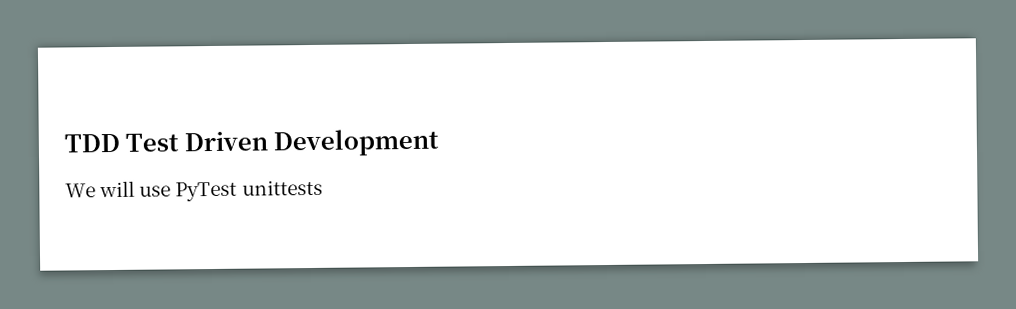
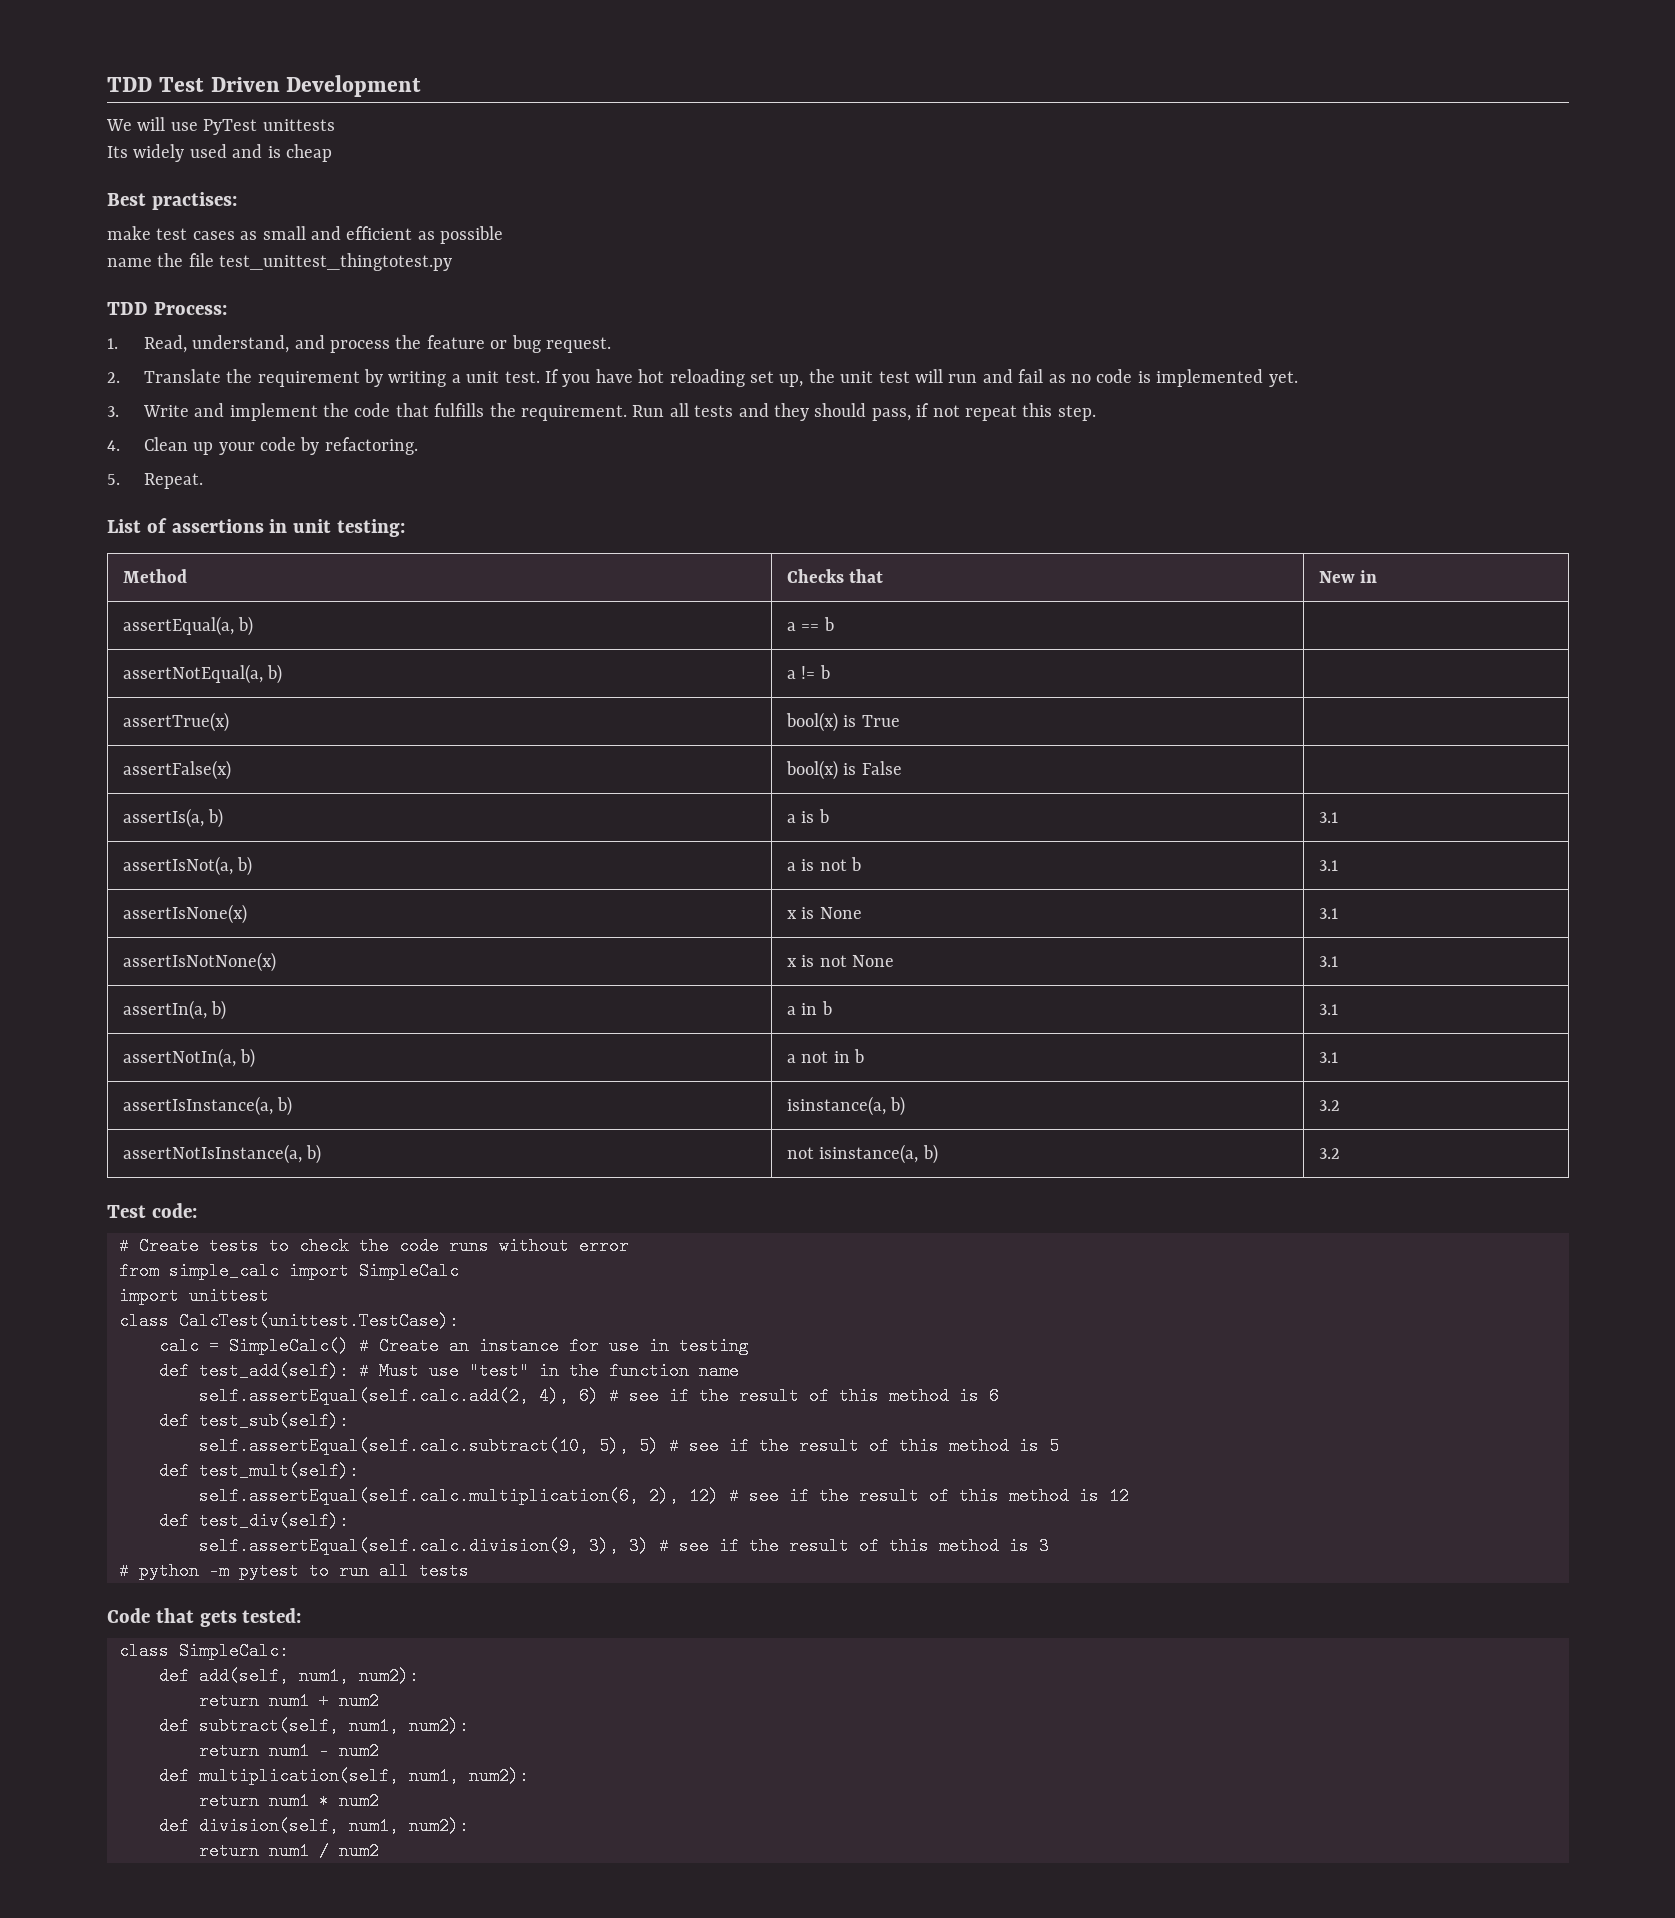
+ Its widely used and is cheap
+ Best practises:
+ make test cases as small and efficient as possible
+ name the file test_unittest_thingtotest.py
+ TDD Process:
+ 1. Read, understand, and process the feature or bug request.
+ 2. Translate the requirement by writing a unit test. If you have hot reloading set up, the unit test will run and fail as no code is implemented yet.
+ 3. Write and implement the code that fulfills the requirement. Run all tests and they should pass, if not repeat this step.
+ 4. Clean up your code by refactoring.
+ 5. Repeat.
+ List of assertions in unit testing:
+ Method | Checks that | New in
+ assertEqual(a, b) | a == b |
+ assertNotEqual(a, b) | a != b |
+ assertTrue(x) | bool(x) is True |
+ assertFalse(x) | bool(x) is False |
+ assertIs(a, b) | a is b | 3.1
+ assertIsNot(a, b) | a is not b | 3.1
+ assertIsNone(x) | x is None | 3.1
+ assertIsNotNone(x) | x is not None | 3.1
+ assertIn(a, b) | a in b | 3.1
+ assertNotIn(a, b) | a not in b | 3.1
+ assertIsInstance(a, b) | isinstance(a, b) | 3.2
+ assertNotIsInstance(a, b) | not isinstance(a, b) | 3.2
+ Test code:
+ # Create tests to check the code runs without error
+ from simple_calc import SimpleCalc
+ import unittest
+ class CalcTest(unittest.TestCase):
+ calc = SimpleCalc() # Create an instance for use in testing
+ def test_add(self): # Must use "test" in the function name
+ self.assertEqual(self.calc.add(2, 4), 6) # see if the result of this method is 6
+ def test_sub(self):
+ self.assertEqual(self.calc.subtract(10, 5), 5) # see if the result of this method is 5
+ def test_mult(self):
+ self.assertEqual(self.calc.multiplication(6, 2), 12) # see if the result of this method is 12
+ def test_div(self):
+ self.assertEqual(self.calc.division(9, 3), 3) # see if the result of this method is 3
+ # python -m pytest to run all tests
+ Code that gets tested:
+ class SimpleCalc:
+ def add(self, num1, num2):
+ return num1 + num2
+ def subtract(self, num1, num2):
+ return num1 - num2
+ def multiplication(self, num1, num2):
+ return num1 * num2
+ def division(self, num1, num2):
+ return num1 / num2

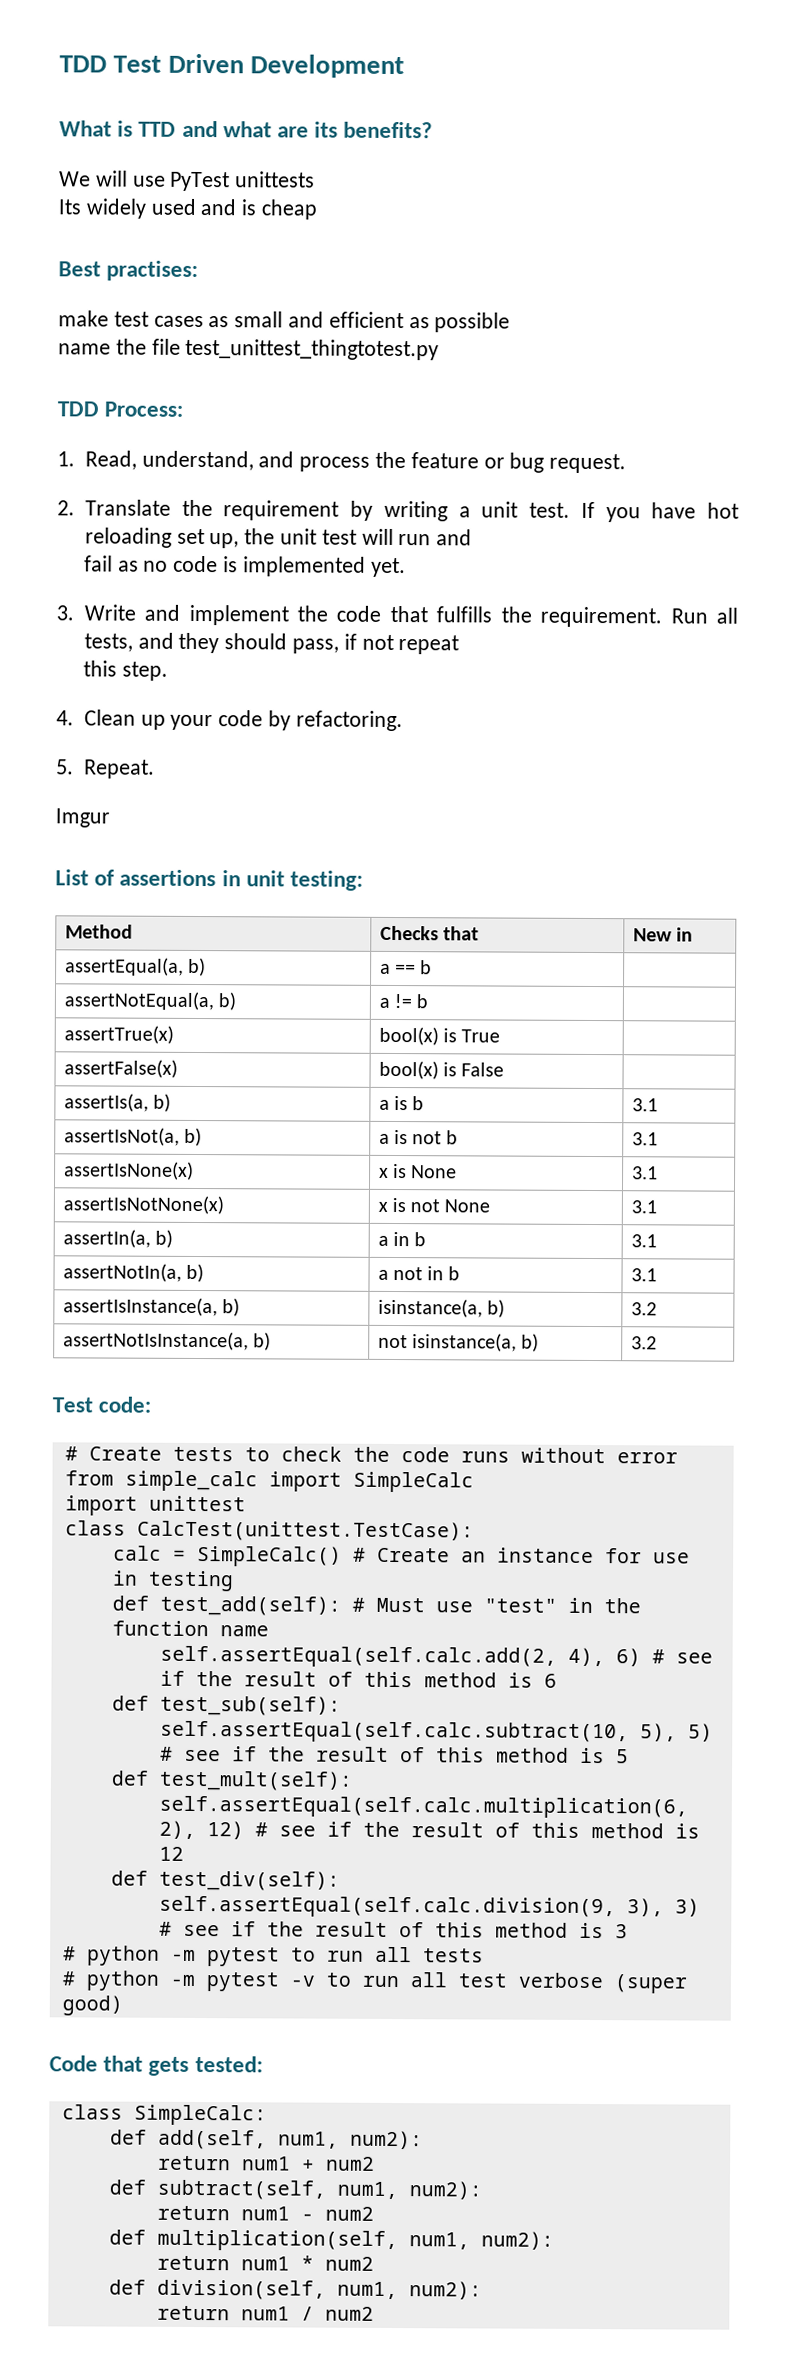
+ What is TTD and what are its benefits?
- If you have hot reloading set up, the unit test will run and fail as no code is implemented yet.
+ If you have hot reloading set up, the unit test will run and
+ fail as no code is implemented yet.
- Run all tests and they should pass, if not repeat this step.
+ Run all tests, and they should pass, if not repeat
+ this step.
+ Imgur
+ # python -m pytest -v to run all test verbose (super good)

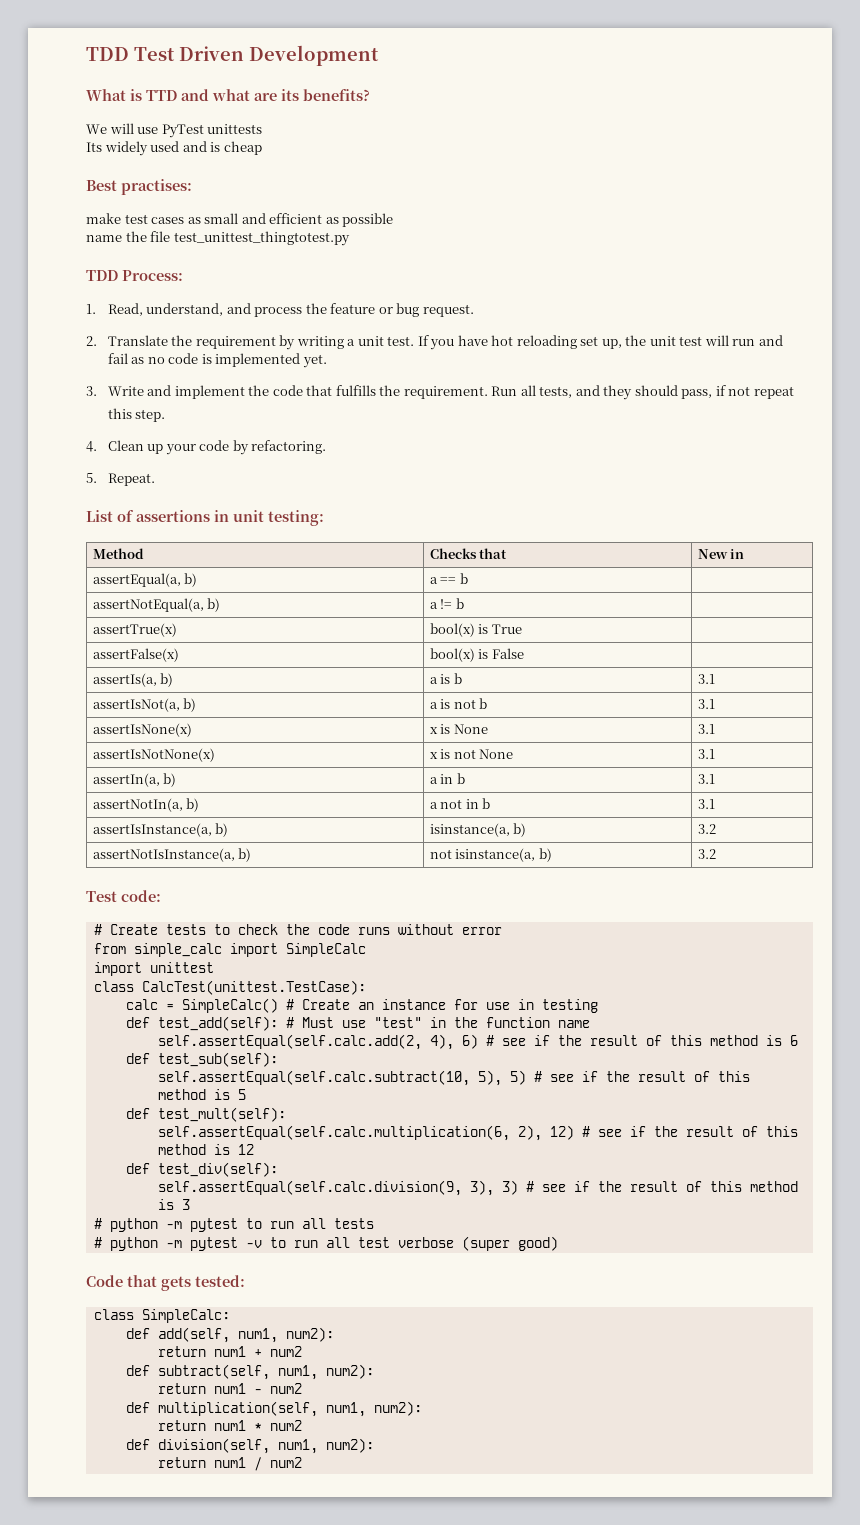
- Imgur

